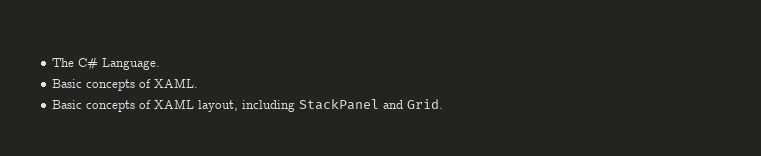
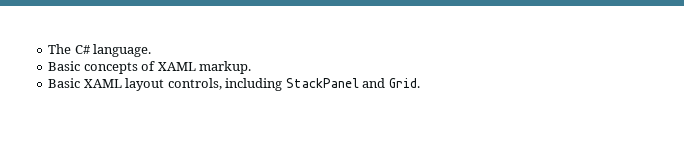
- The C# Language.
- Basic concepts of XAML.
+ The C# language.
- Basic concepts of XAML layout, including StackPanel and Grid.
+ Basic concepts of XAML markup.
+ Basic XAML layout controls, including StackPanel and Grid.

